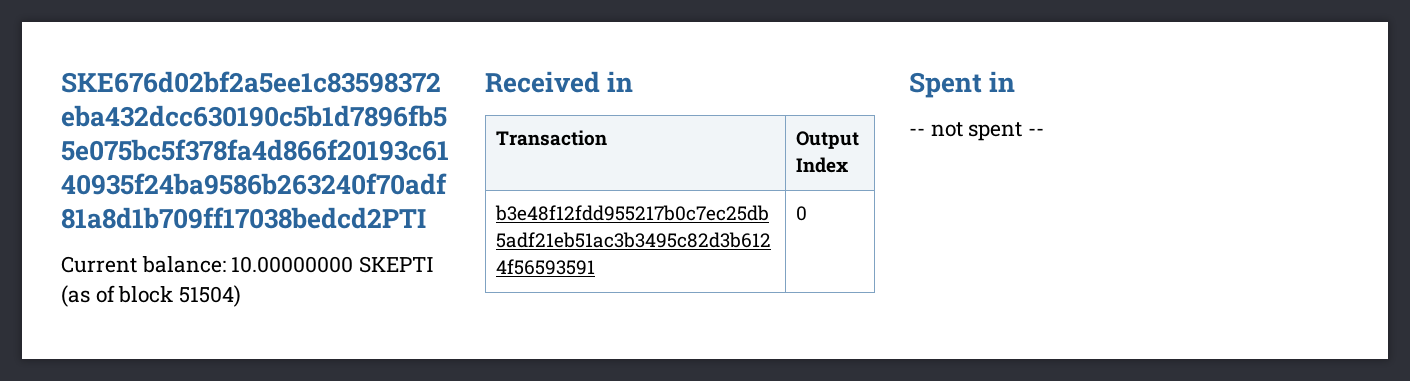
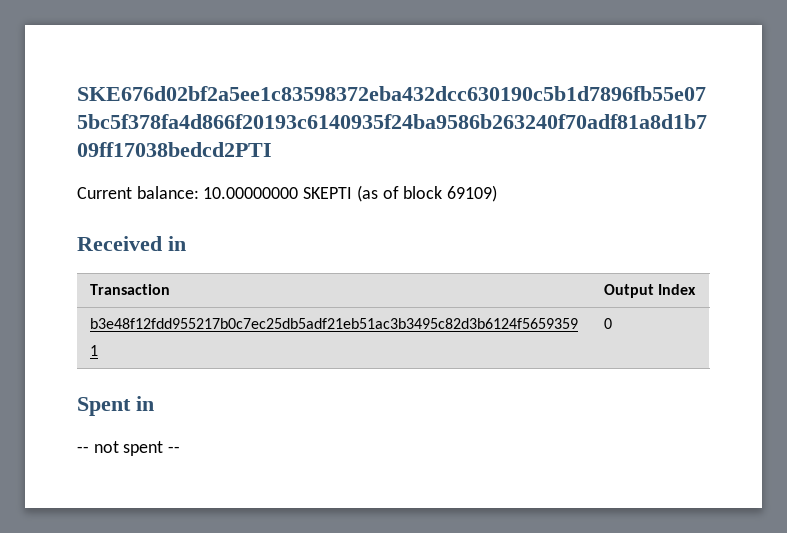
- Current balance: 10.00000000 SKEPTI (as of block 51504)
+ Current balance: 10.00000000 SKEPTI (as of block 69109)

